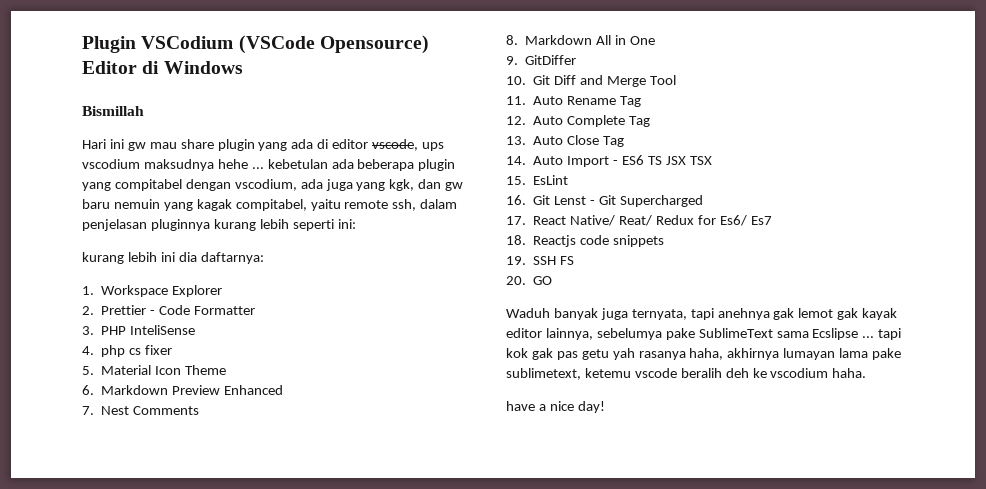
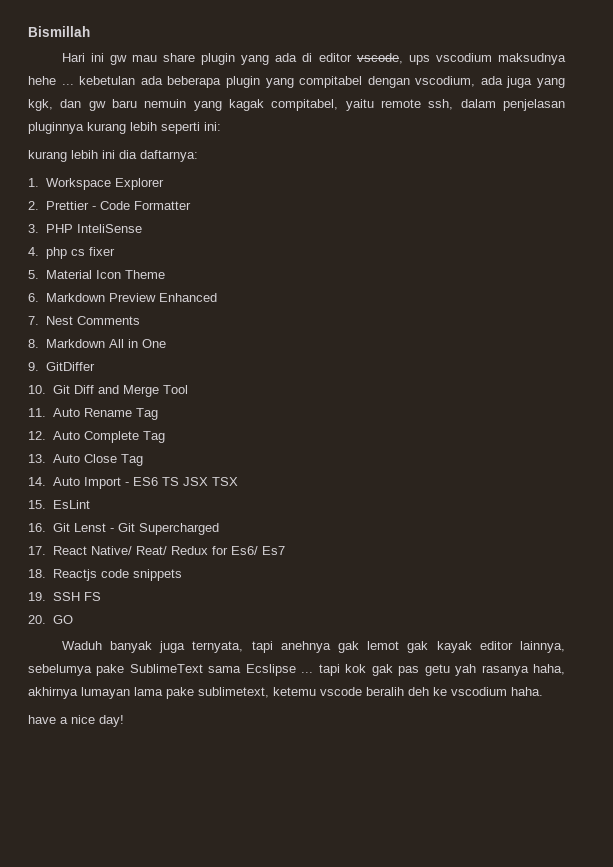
- Plugin VSCodium (VSCode Opensource) Editor di Windows

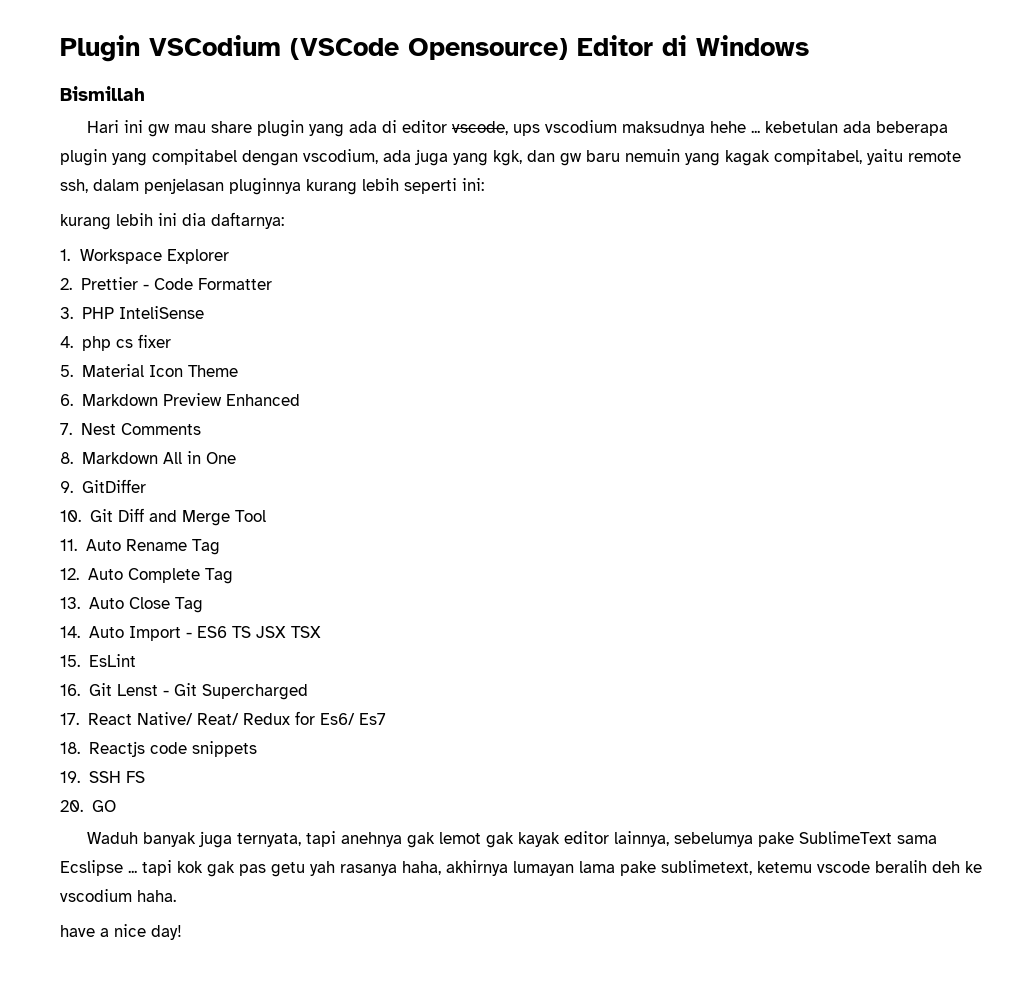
+ Plugin VSCodium (VSCode Opensource) Editor di Windows

